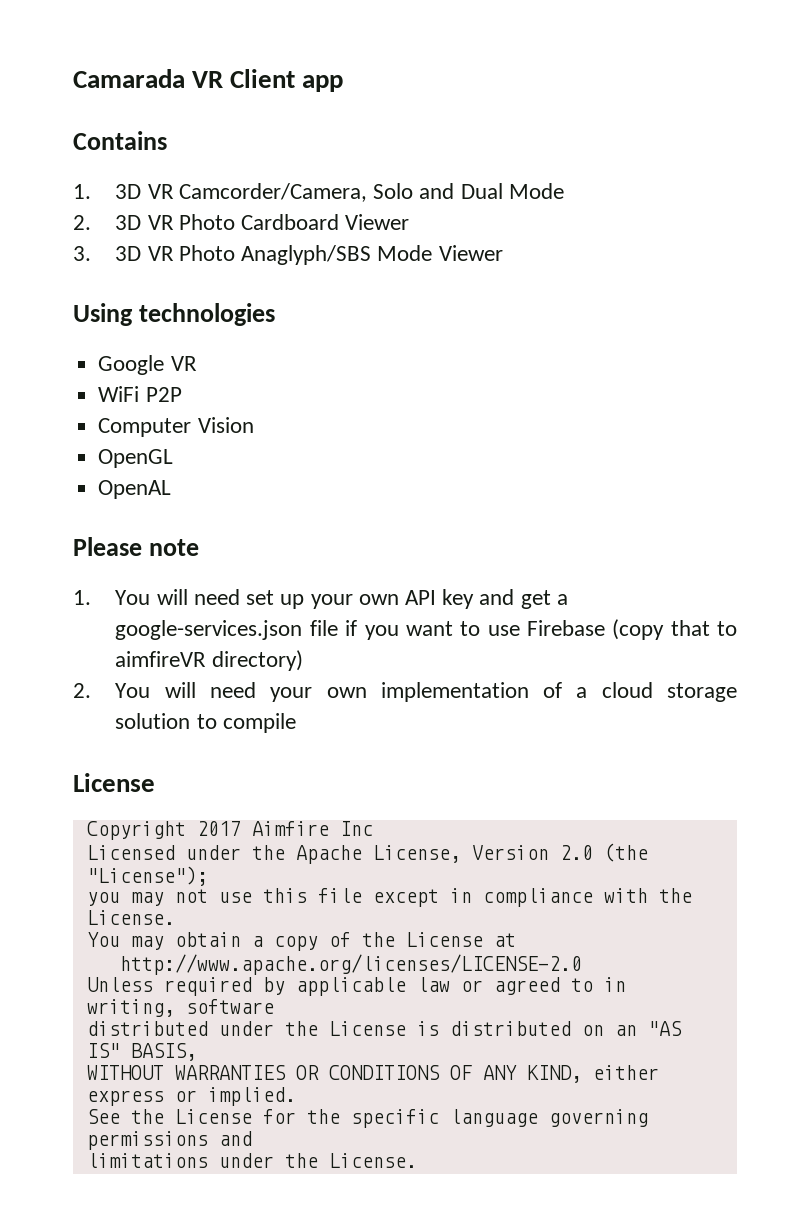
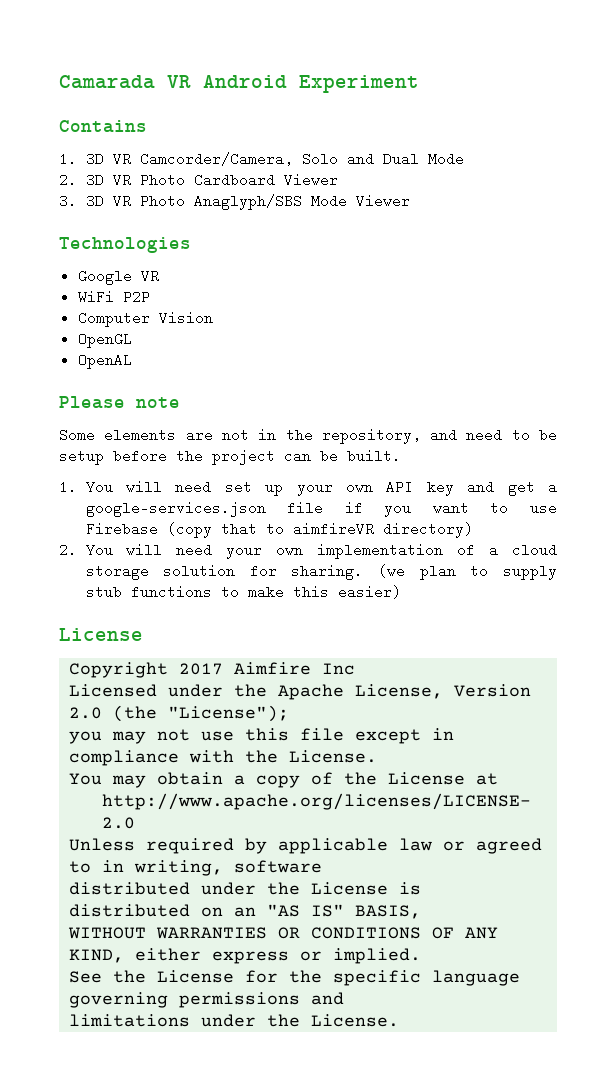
- Camarada VR Client app
+ Camarada VR Android Experiment
- Using technologies
+ Technologies
+ Some elements are not in the repository, and need to be setup before the project can be built.
- 2. You will need your own implementation of a cloud storage solution to compile
+ 2. You will need your own implementation of a cloud storage solution for sharing. (we plan to supply stub functions to make this easier)

